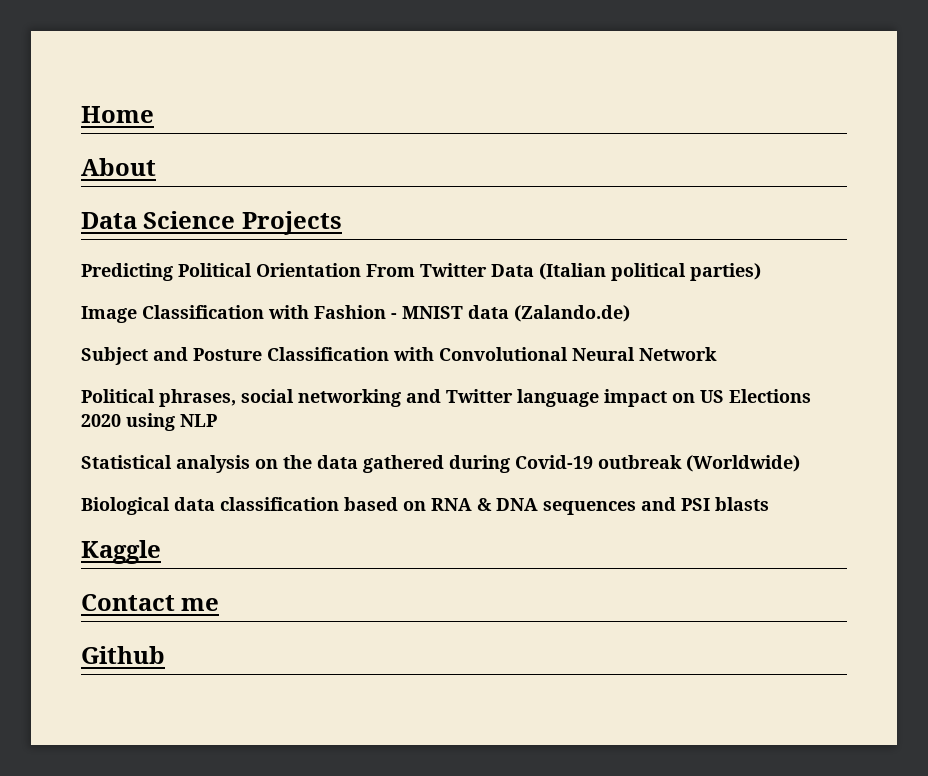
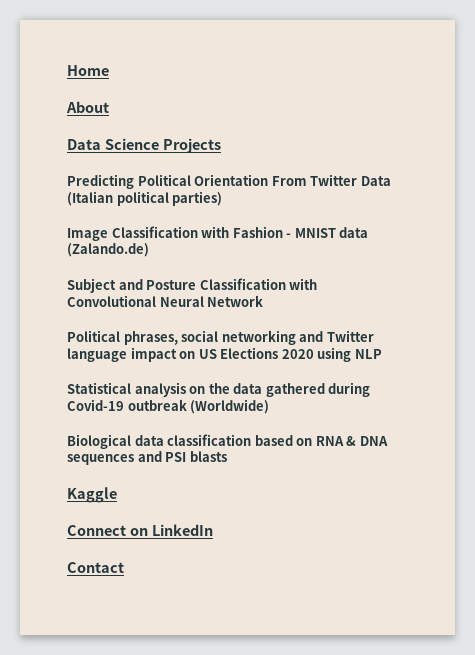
+ Connect on LinkedIn
- Contact me
- Github
+ Contact

